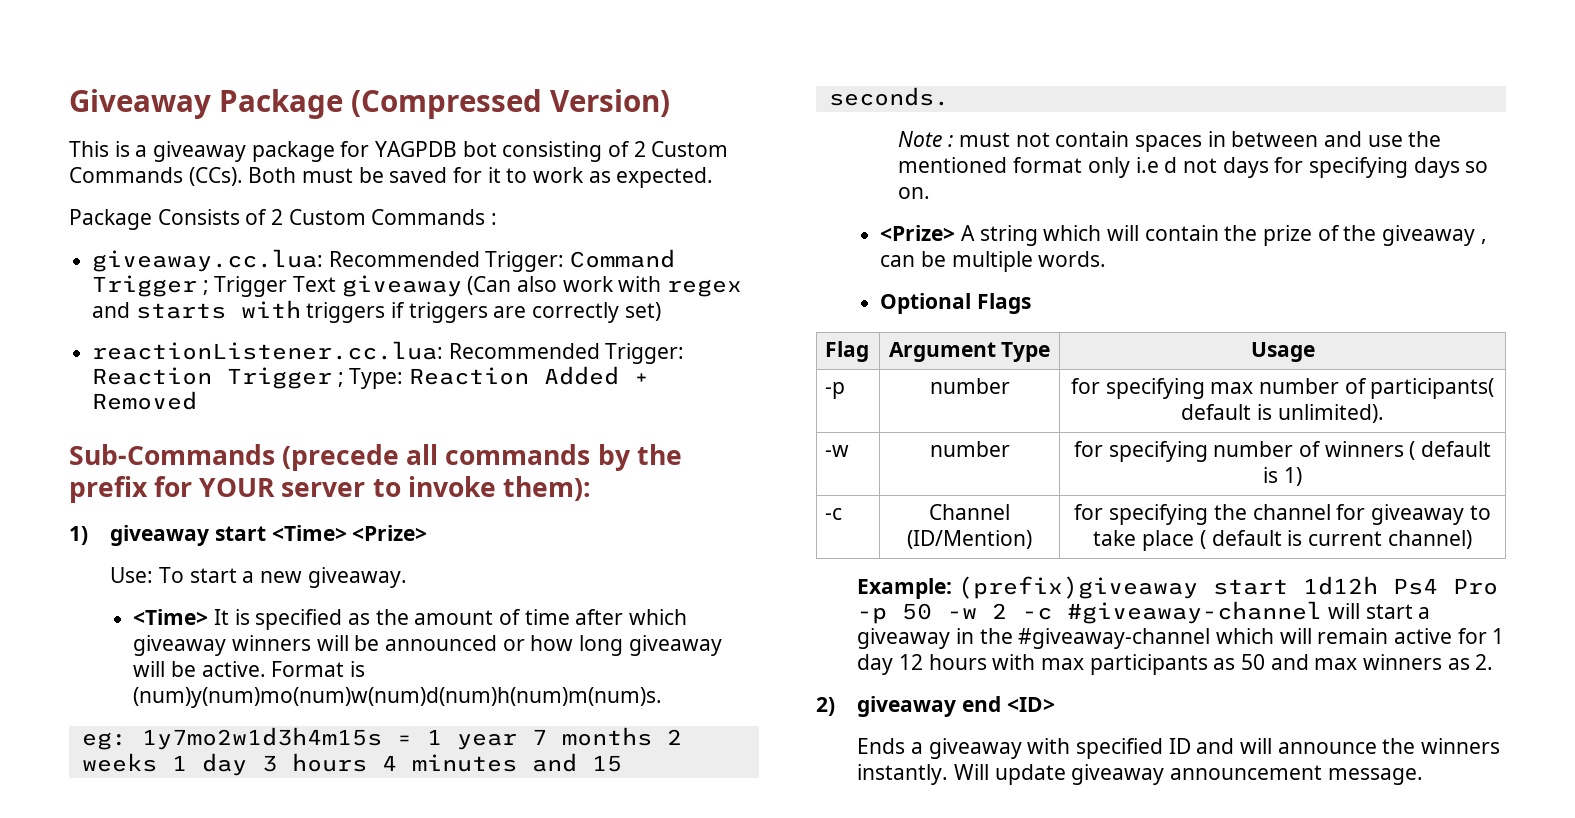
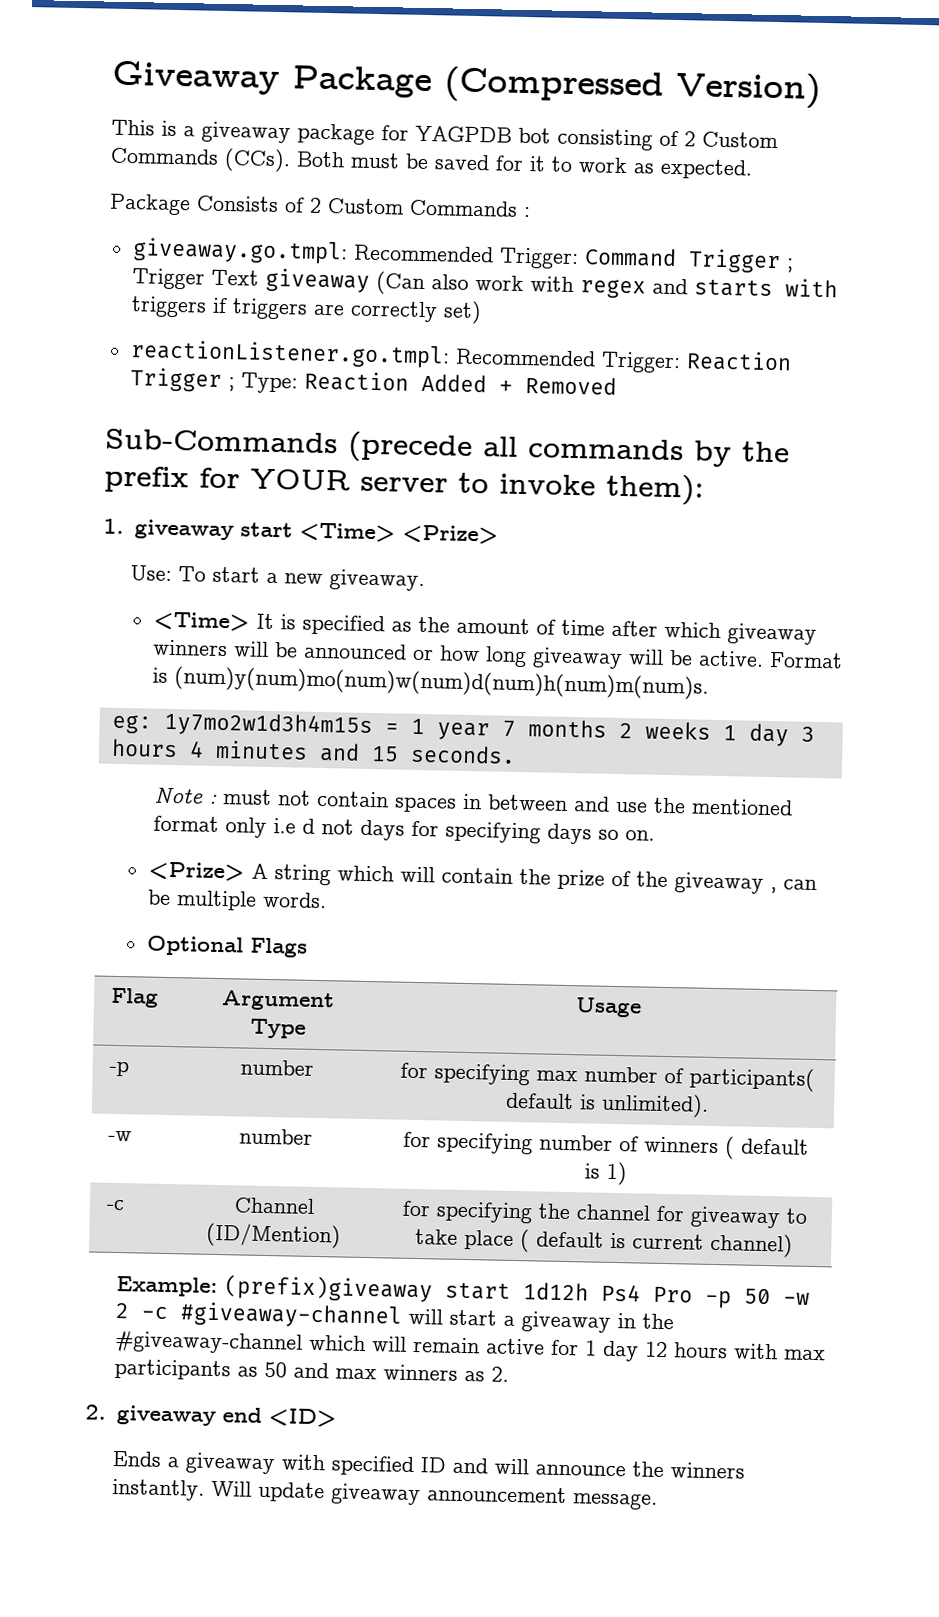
- giveaway.cc.lua: Recommended Trigger: Command Trigger ; Trigger Text giveaway (Can also work with regex and starts with triggers if triggers are correctly set)
+ giveaway.go.tmpl: Recommended Trigger: Command Trigger ; Trigger Text giveaway (Can also work with regex and starts with triggers if triggers are correctly set)
- reactionListener.cc.lua: Recommended Trigger: Reaction Trigger ; Type: Reaction Added + Removed
+ reactionListener.go.tmpl: Recommended Trigger: Reaction Trigger ; Type: Reaction Added + Removed
- 1) giveaway start <Time> <Prize>
+ 1. giveaway start <Time> <Prize>
- 2) giveaway end <ID>
+ 2. giveaway end <ID>

